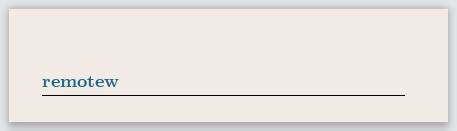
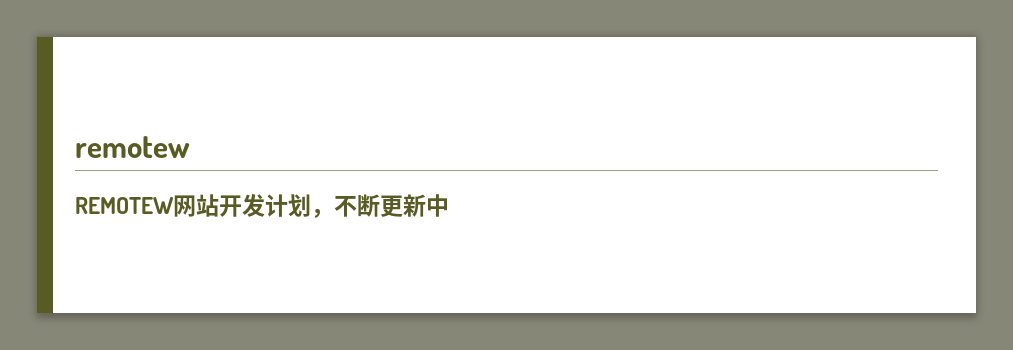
+ REMOTEW网站开发计划，不断更新中

